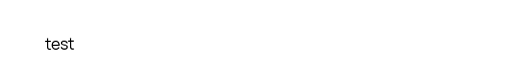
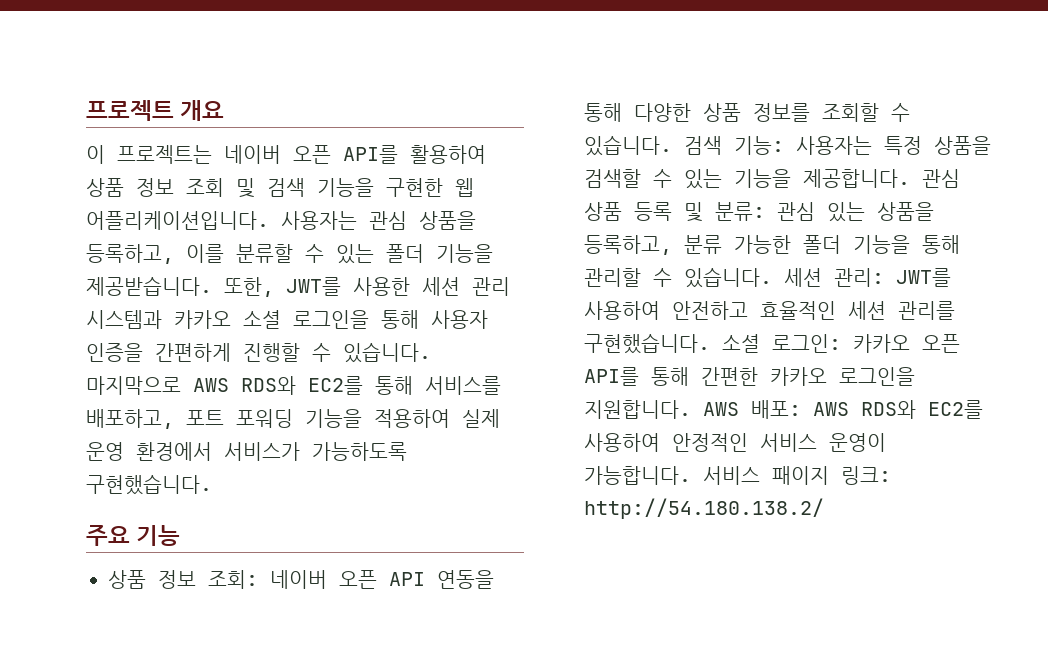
- test
+ 프로젝트 개요
+ 이 프로젝트는 네이버 오픈 API를 활용하여 상품 정보 조회 및 검색 기능을 구현한 웹 어플리케이션입니다. 사용자는 관심 상품을 등록하고, 이를 분류할 수 있는 폴더 기능을 제공받습니다. 또한, JWT를 사용한 세션 관리 시스템과 카카오 소셜 로그인을 통해 사용자 인증을 간편하게 진행할 수 있습니다. 마지막으로 AWS RDS와 EC2를 통해 서비스를 배포하고, 포트 포워딩 기능을 적용하여 실제 운영 환경에서 서비스가 가능하도록 구현했습니다.
+ 주요 기능
+ 상품 정보 조회: 네이버 오픈 API 연동을 통해 다양한 상품 정보를 조회할 수 있습니다. 검색 기능: 사용자는 특정 상품을 검색할 수 있는 기능을 제공합니다. 관심 상품 등록 및 분류: 관심 있는 상품을 등록하고, 분류 가능한 폴더 기능을 통해 관리할 수 있습니다. 세션 관리: JWT를 사용하여 안전하고 효율적인 세션 관리를 구현했습니다. 소셜 로그인: 카카오 오픈 API를 통해 간편한 카카오 로그인을 지원합니다. AWS 배포: AWS RDS와 EC2를 사용하여 안정적인 서비스 운영이 가능합니다. 서비스 패이지 링크: http://54.180.138.2/

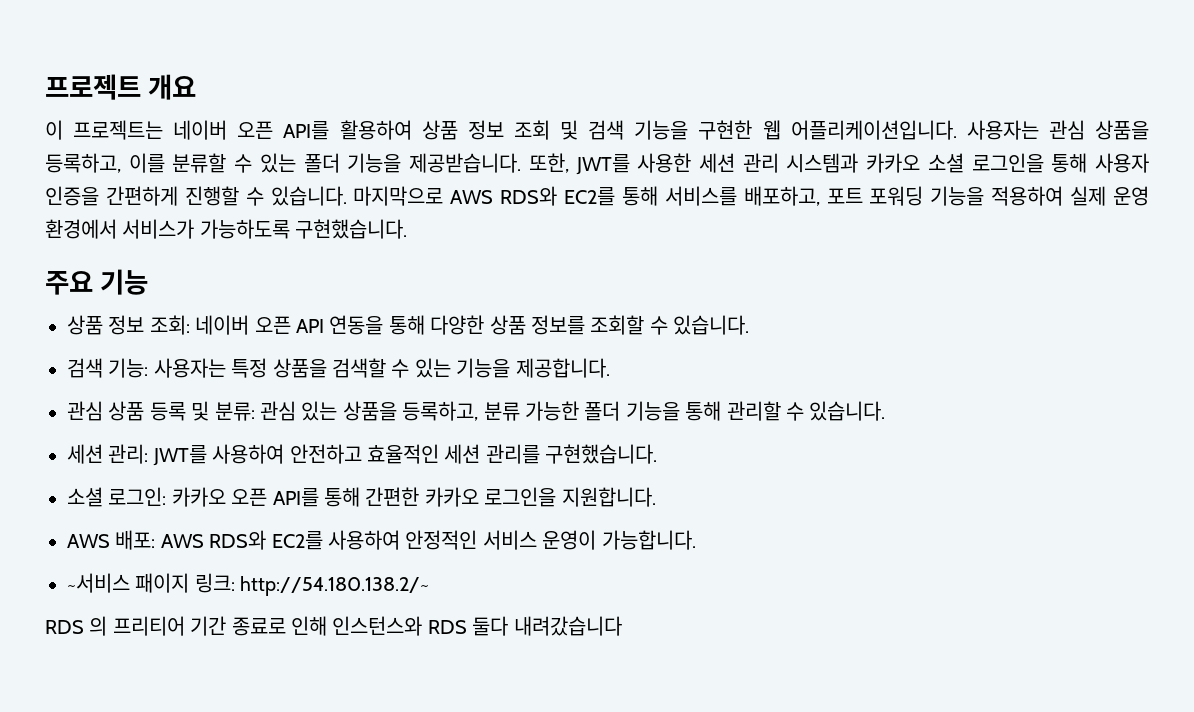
- 네이버 오픈 API 연동을 통해 다양한 상품 정보를 조회할 수 있습니다. 검색 기능:
+ 네이버 오픈 API 연동을 통해 다양한 상품 정보를 조회할 수 있습니다.
+ 검색 기능:
- 사용자는 특정 상품을 검색할 수 있는 기능을 제공합니다. 관심 상품 등록 및 분류:
+ 사용자는 특정 상품을 검색할 수 있는 기능을 제공합니다.
+ 관심 상품 등록 및 분류:
- 관심 있는 상품을 등록하고, 분류 가능한 폴더 기능을 통해 관리할 수 있습니다. 세션 관리:
+ 관심 있는 상품을 등록하고, 분류 가능한 폴더 기능을 통해 관리할 수 있습니다.
+ 세션 관리:
- JWT를 사용하여 안전하고 효율적인 세션 관리를 구현했습니다. 소셜 로그인:
+ JWT를 사용하여 안전하고 효율적인 세션 관리를 구현했습니다.
+ 소셜 로그인:
- 카카오 오픈 API를 통해 간편한 카카오 로그인을 지원합니다. AWS 배포:
+ 카카오 오픈 API를 통해 간편한 카카오 로그인을 지원합니다.
+ AWS 배포:
- AWS RDS와 EC2를 사용하여 안정적인 서비스 운영이 가능합니다. 서비스 패이지 링크:
+ AWS RDS와 EC2를 사용하여 안정적인 서비스 운영이 가능합니다.
+ ~서비스 패이지 링크:
- http://54.180.138.2/
+ http://54.180.138.2/~
+ RDS 의 프리티어 기간 종료로 인해 인스턴스와 RDS 둘다 내려갔습니다

